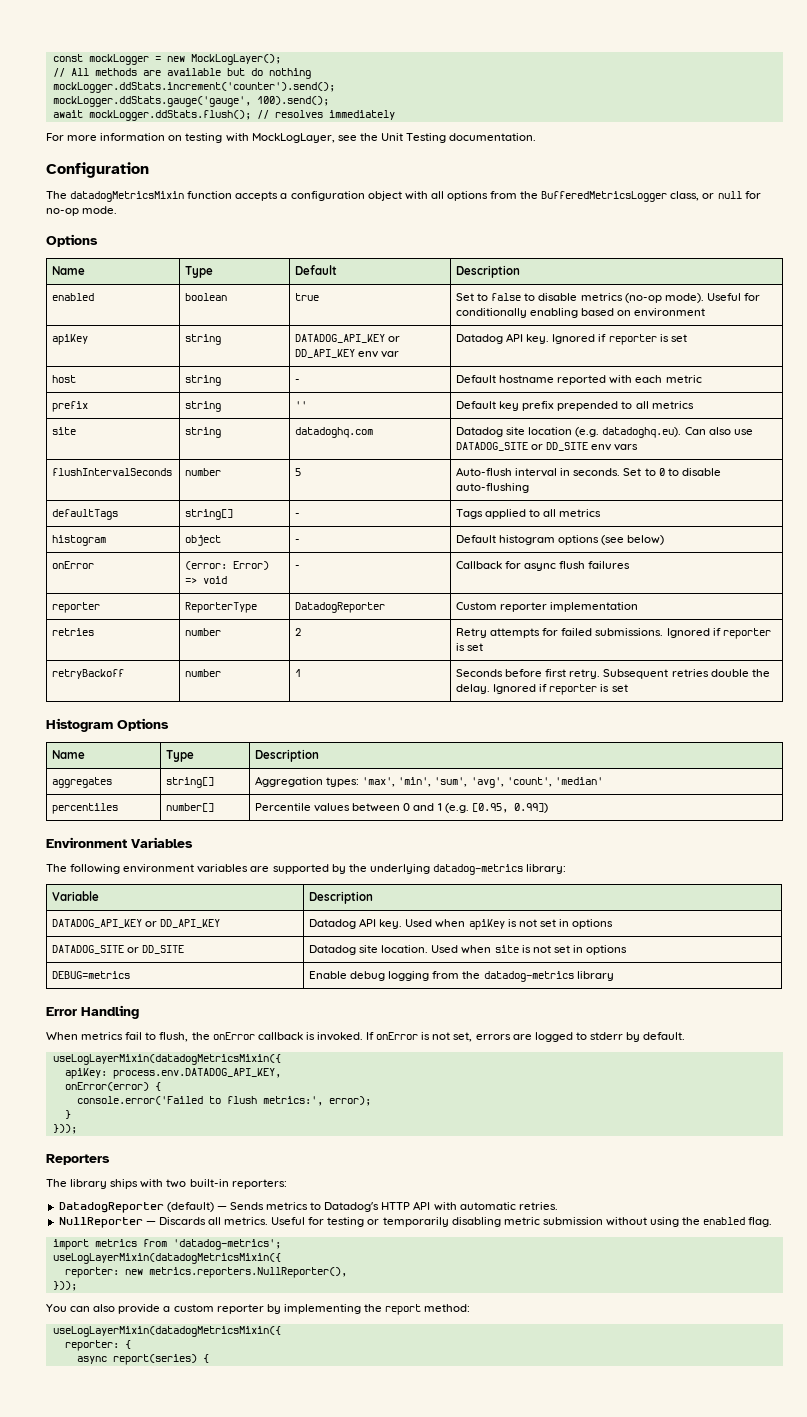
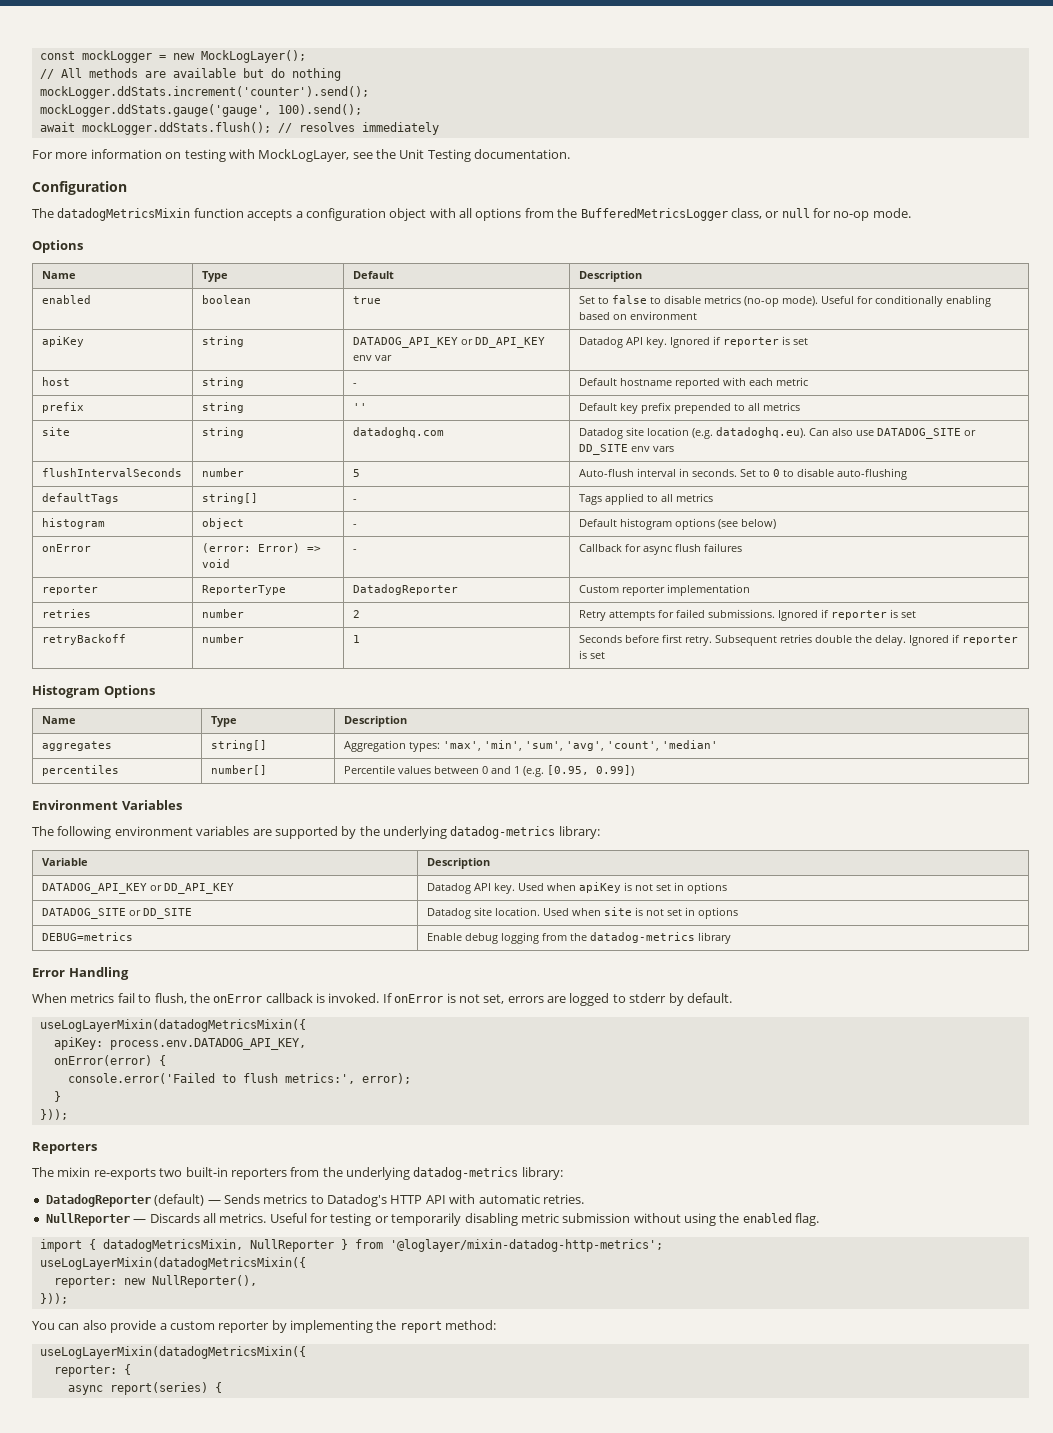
- The library ships with two built-in reporters:
+ The mixin re-exports two built-in reporters from the underlying datadog-metrics library:
- import metrics from 'datadog-metrics';
+ import { datadogMetricsMixin, NullReporter } from '@loglayer/mixin-datadog-http-metrics';
- reporter: new metrics.reporters.NullReporter(),
+ reporter: new NullReporter(),

